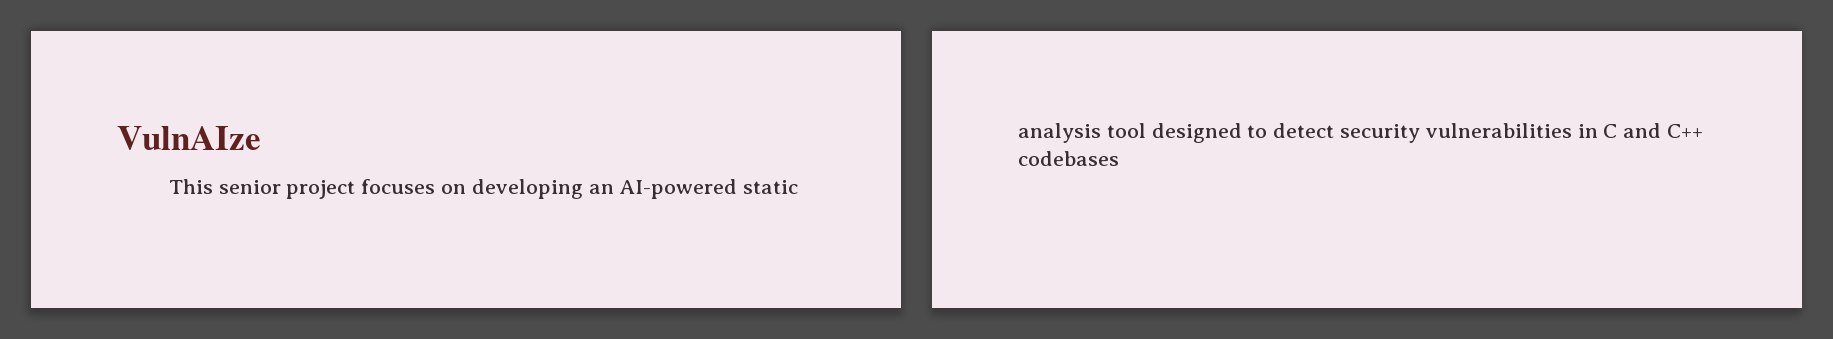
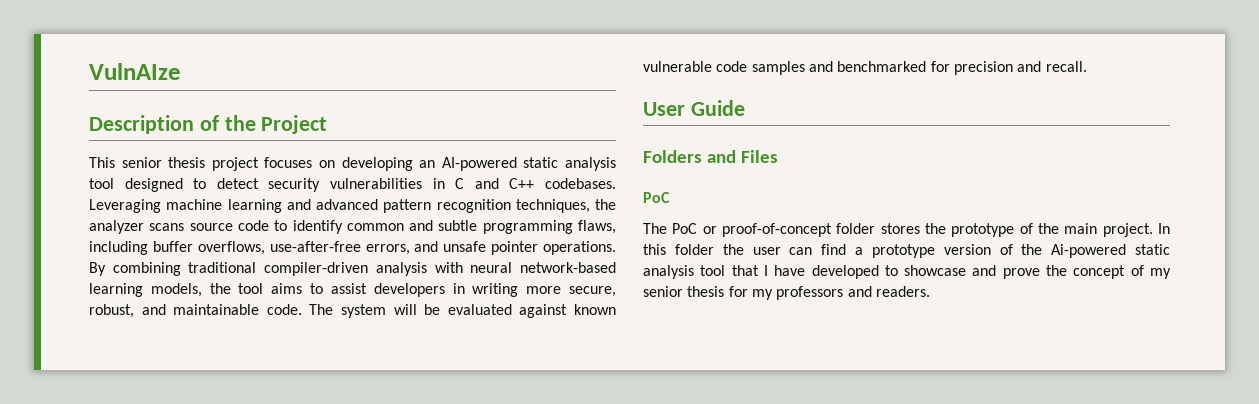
+ Description of the Project
- This senior project focuses on developing an AI-powered static analysis tool designed to detect security vulnerabilities in C and C++ codebases
+ This senior thesis project focuses on developing an AI-powered static analysis tool designed to detect security vulnerabilities in C and C++ codebases. Leveraging machine learning and advanced pattern recognition techniques, the analyzer scans source code to identify common and subtle programming flaws, including buffer overflows, use-after-free errors, and unsafe pointer operations. By combining traditional compiler-driven analysis with neural network-based learning models, the tool aims to assist developers in writing more secure, robust, and maintainable code. The system will be evaluated against known vulnerable code samples and benchmarked for precision and recall.
+ User Guide
+ Folders and Files
+ PoC
+ The PoC or proof-of-concept folder stores the prototype of the main project. In this folder the user can find a prototype version of the Ai-powered static analysis tool that I have developed to showcase and prove the concept of my senior thesis for my professors and readers.

